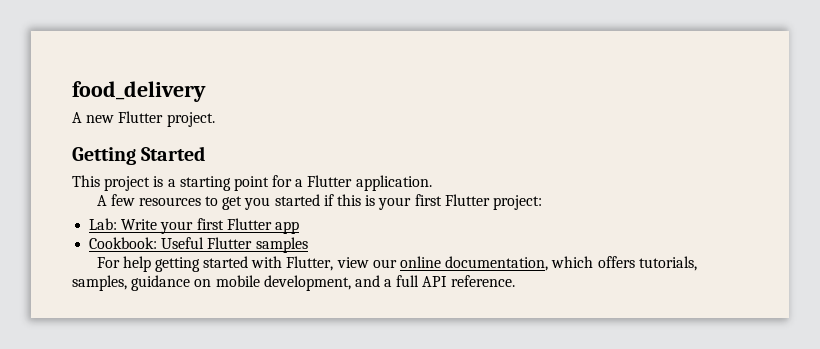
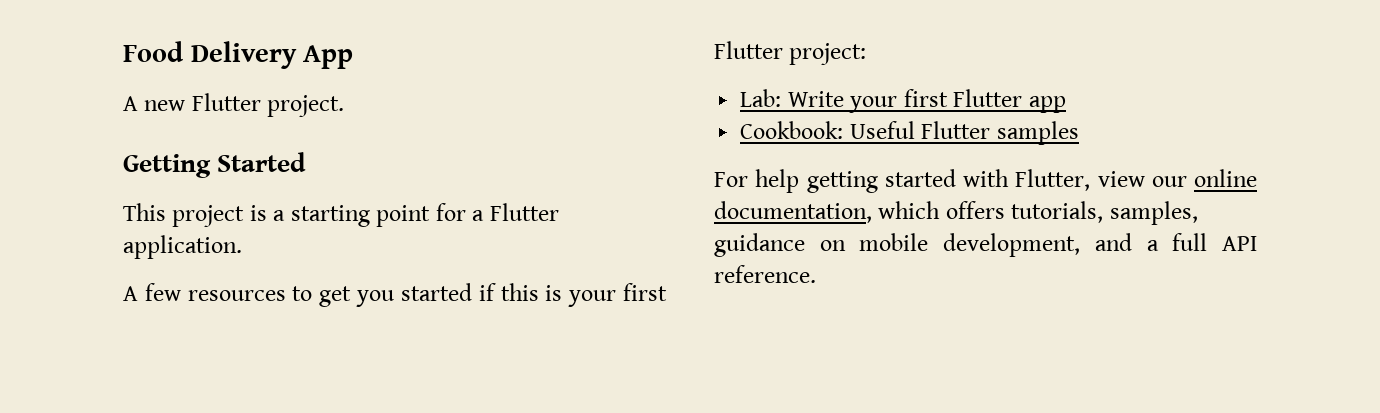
- food_delivery
+ Food Delivery App

